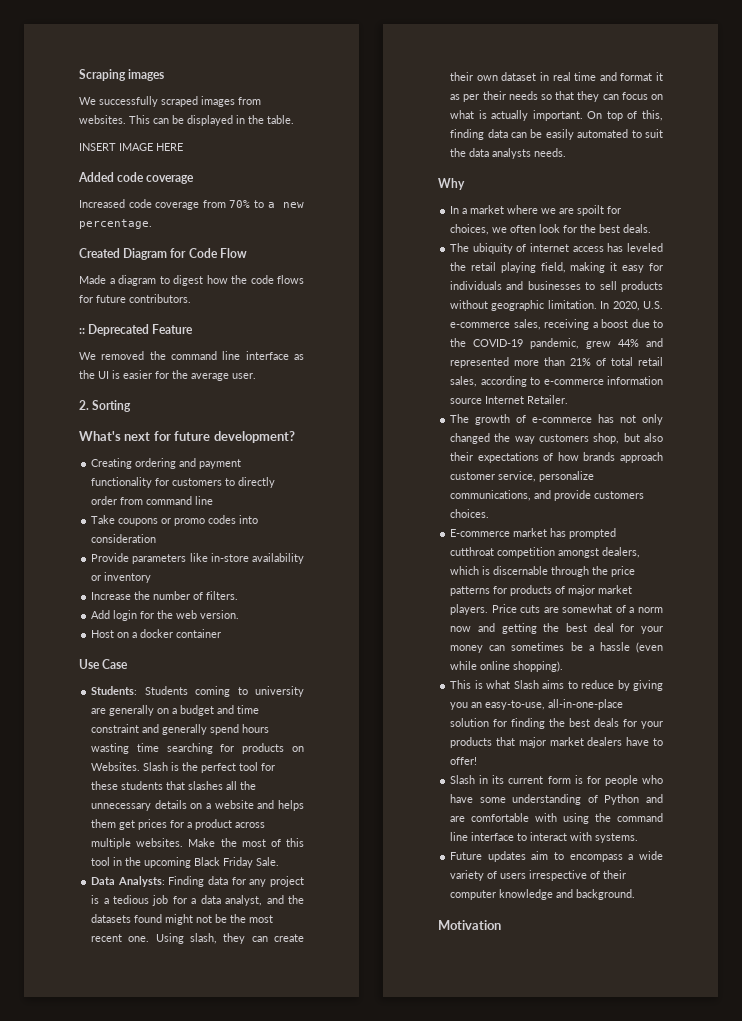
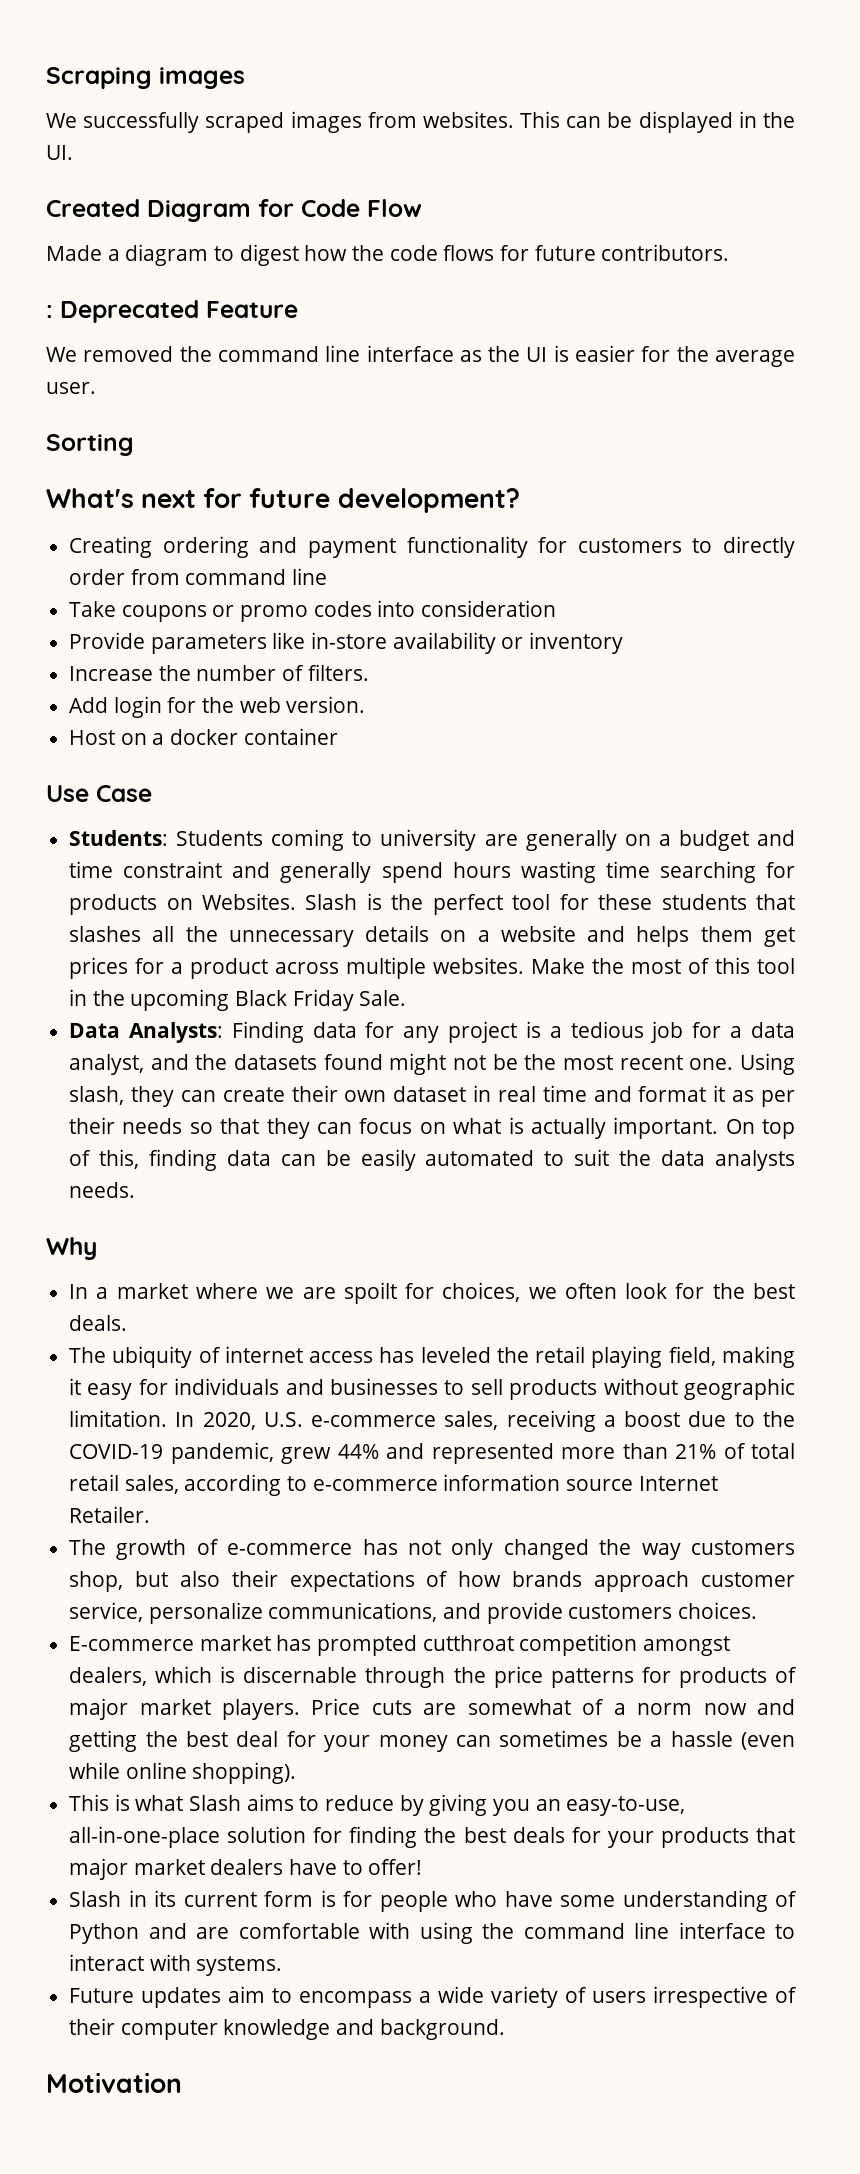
- This can be displayed in the table.
- INSERT IMAGE HERE
- Added code coverage
- Increased code coverage from 70% to a new percentage.
+ This can be displayed in the UI.
- :: Deprecated Feature
+ : Deprecated Feature
- 2. Sorting
+ Sorting

